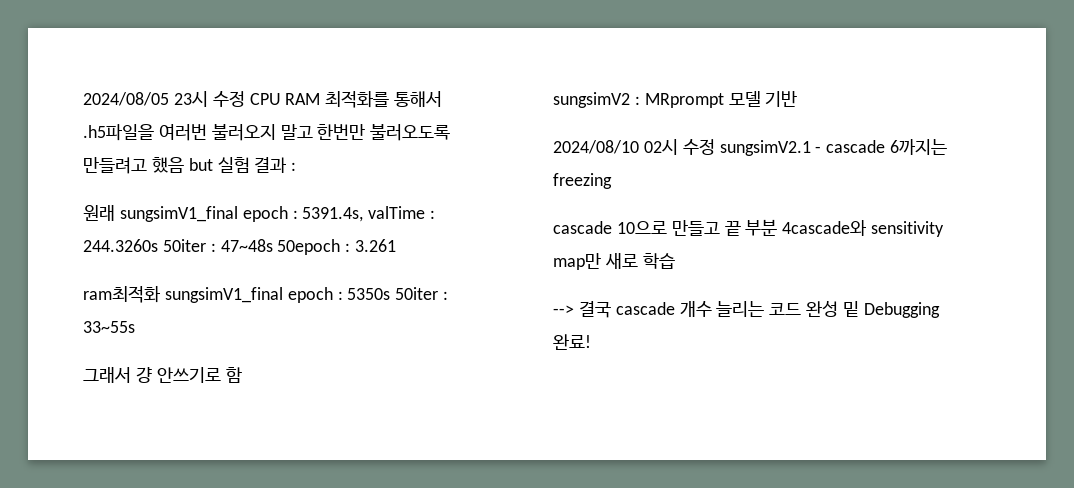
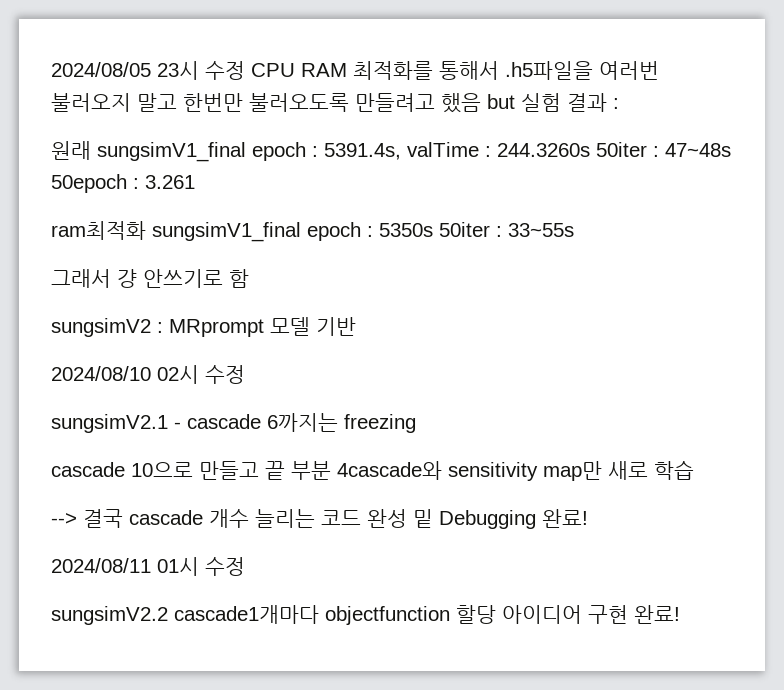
- 2024/08/10 02시 수정 sungsimV2.1 - cascade 6까지는 freezing
+ 2024/08/10 02시 수정
+ sungsimV2.1 - cascade 6까지는 freezing
+ 2024/08/11 01시 수정
+ sungsimV2.2 cascade1개마다 objectfunction 할당 아이디어 구현 완료!

